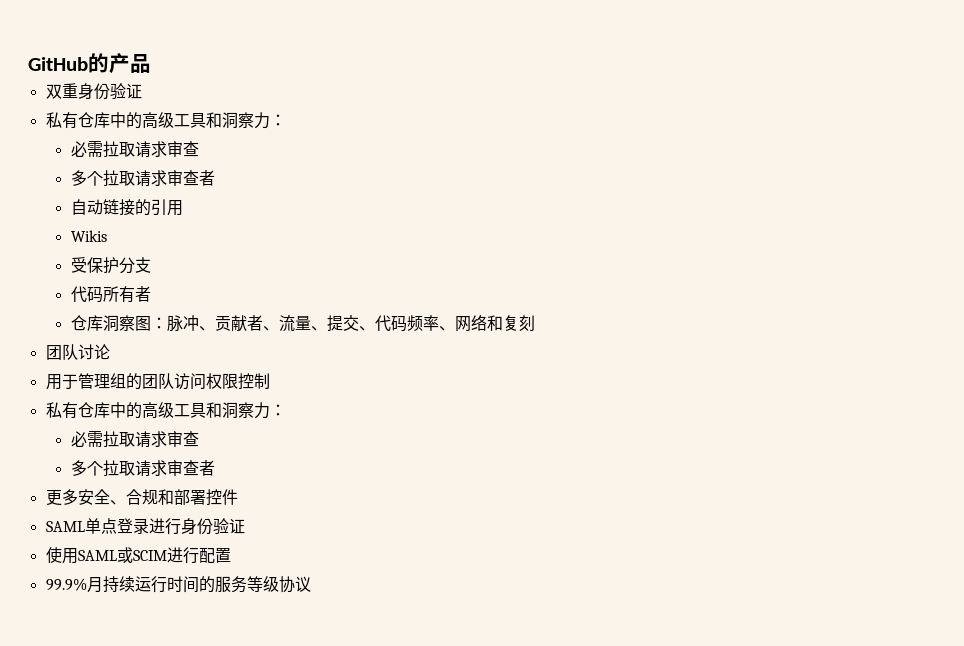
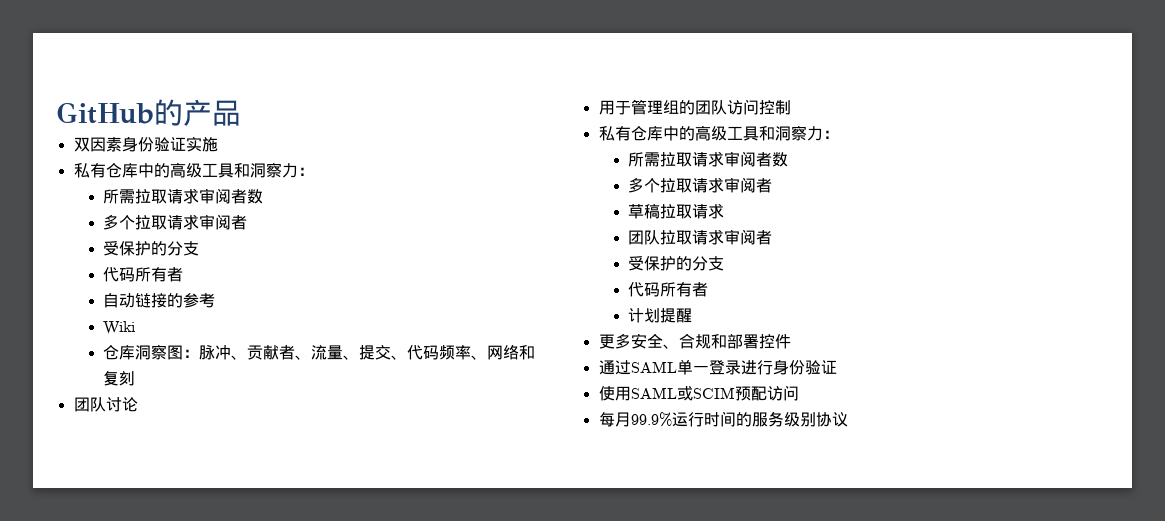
- 双重身份验证
+ 双因素身份验证实施
  私有仓库中的高级工具和洞察力：
- 必需拉取请求审查
- 多个拉取请求审查者
- 自动链接的引用
- Wikis
- 受保护分支
+ 所需拉取请求审阅者数
+ 多个拉取请求审阅者
+ 受保护的分支
  代码所有者
+ 自动链接的参考
+ Wiki
- 用于管理组的团队访问权限控制
+ 用于管理组的团队访问控制
  私有仓库中的高级工具和洞察力：
- 必需拉取请求审查
- 多个拉取请求审查者
+ 所需拉取请求审阅者数
+ 多个拉取请求审阅者
+ 草稿拉取请求
+ 团队拉取请求审阅者
+ 受保护的分支
+ 代码所有者
+ 计划提醒
- SAML单点登录进行身份验证
+ 通过SAML单一登录进行身份验证
- 使用SAML或SCIM进行配置
- 99.9%月持续运行时间的服务等级协议
+ 使用SAML或SCIM预配访问
+ 每月99.9%运行时间的服务级别协议

